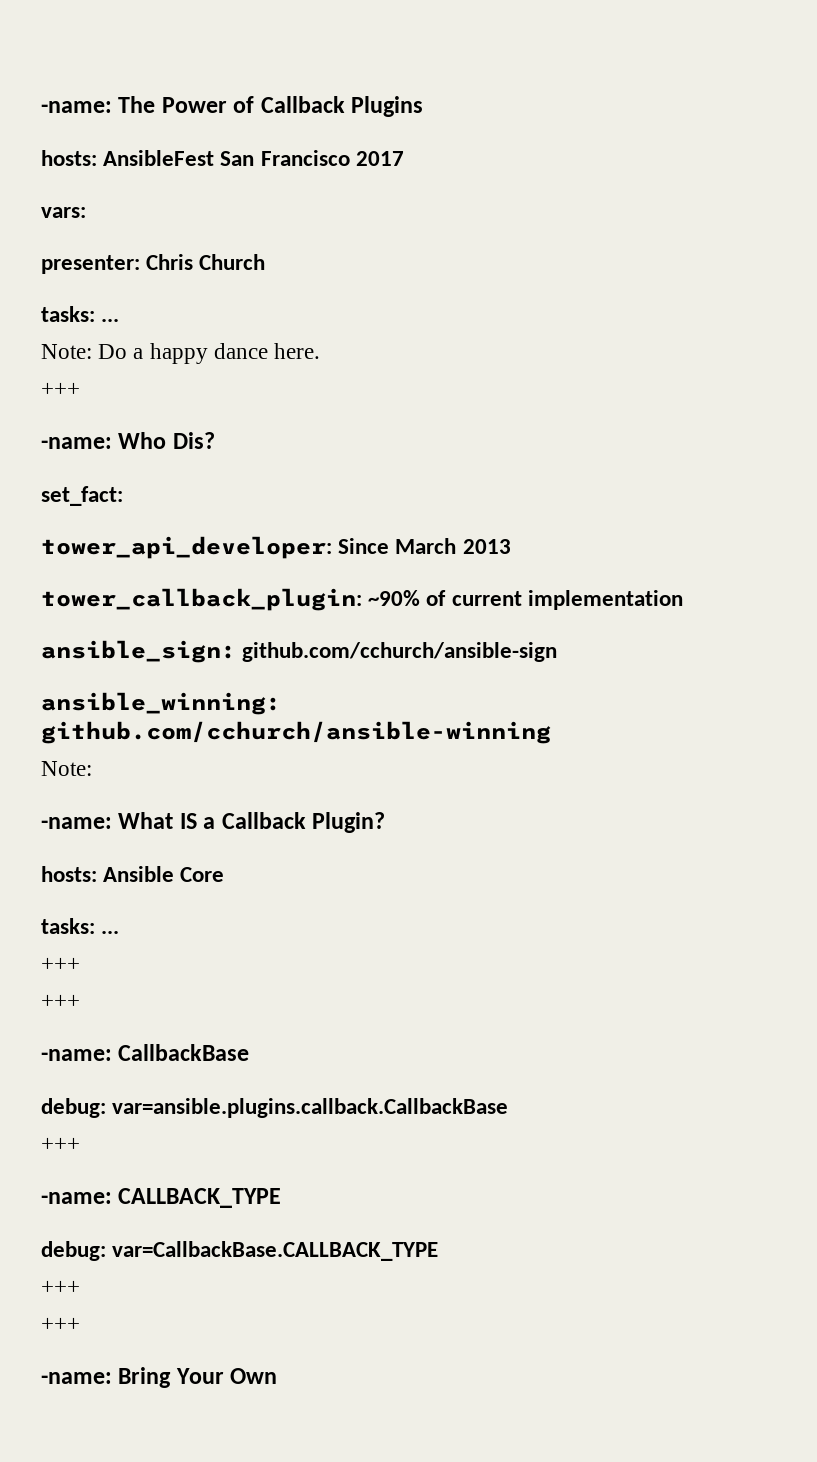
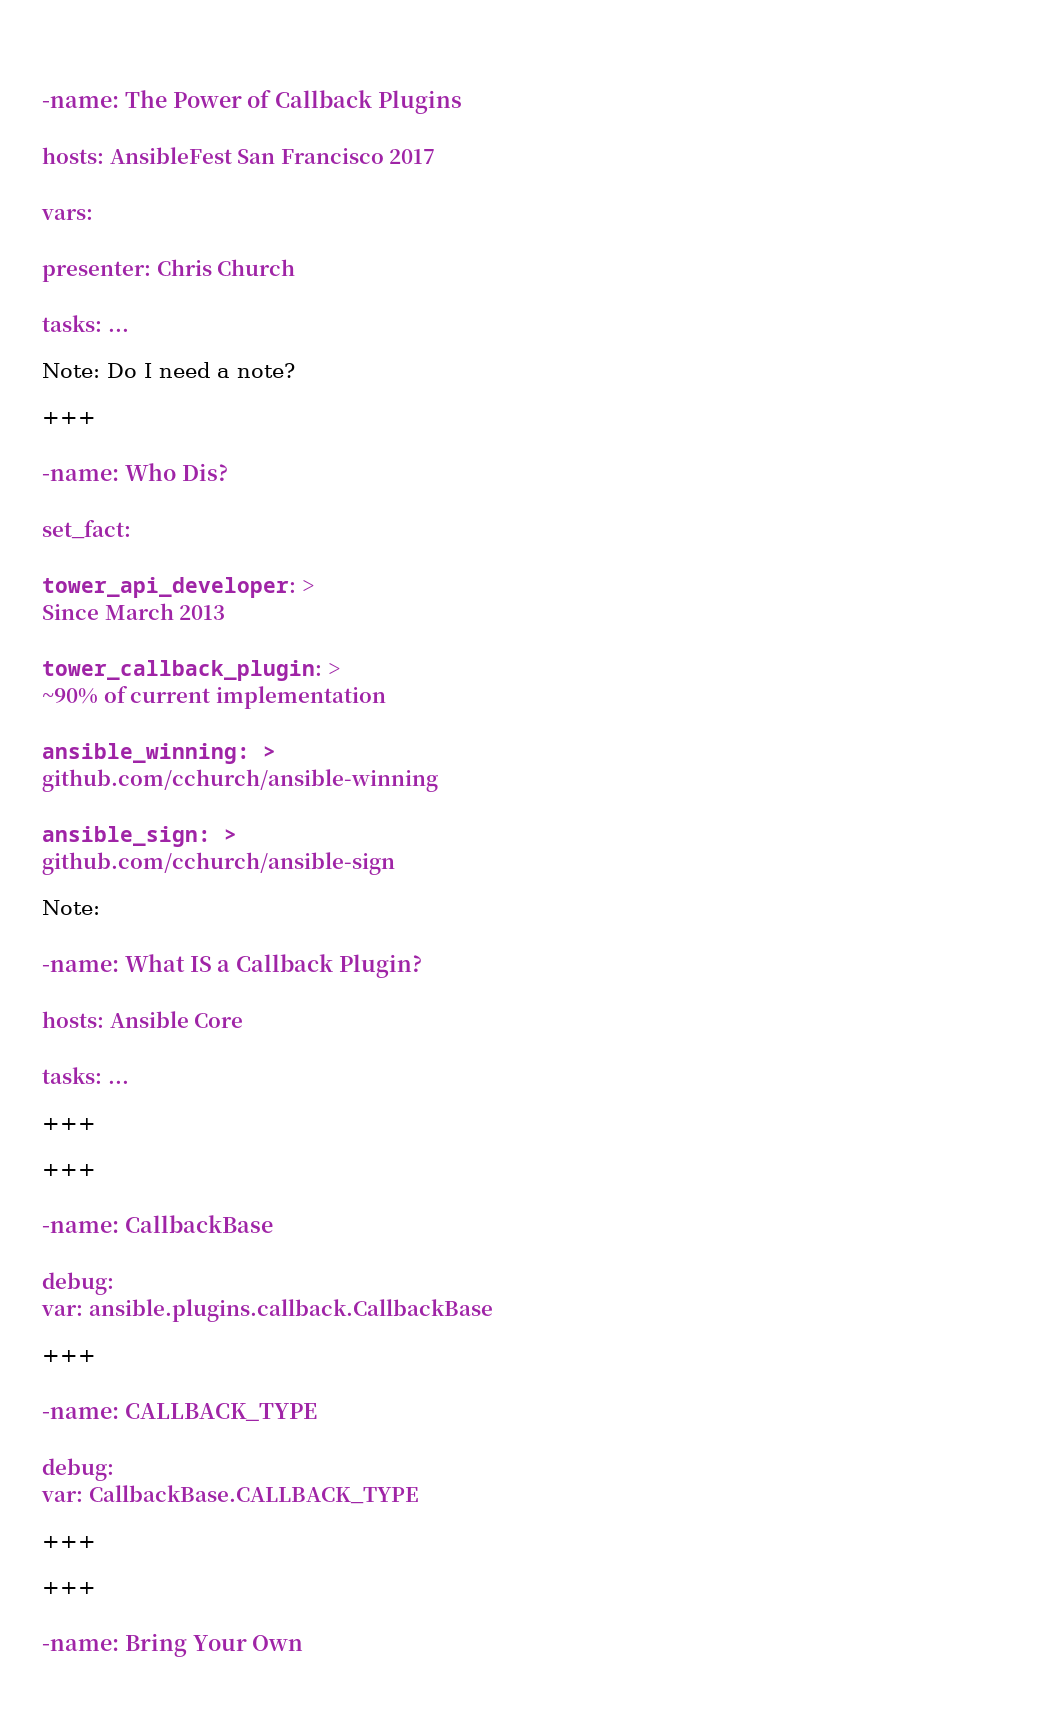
- Note: Do a happy dance here.
+ Note: Do I need a note?
- tower_api_developer: Since March 2013
+ tower_api_developer: >
+ Since March 2013
- tower_callback_plugin: ~90% of current implementation
+ tower_callback_plugin: >
+ ~90% of current implementation
+ ansible_winning: >
+ github.com/cchurch/ansible-winning
- ansible_sign: github.com/cchurch/ansible-sign
+ ansible_sign: >
+ github.com/cchurch/ansible-sign
- ansible_winning: github.com/cchurch/ansible-winning
  -name: CallbackBase
- debug: var=ansible.plugins.callback.CallbackBase
+ debug:
+ var: ansible.plugins.callback.CallbackBase
  -name: CALLBACK_TYPE
- debug: var=CallbackBase.CALLBACK_TYPE
+ debug:
+ var: CallbackBase.CALLBACK_TYPE

